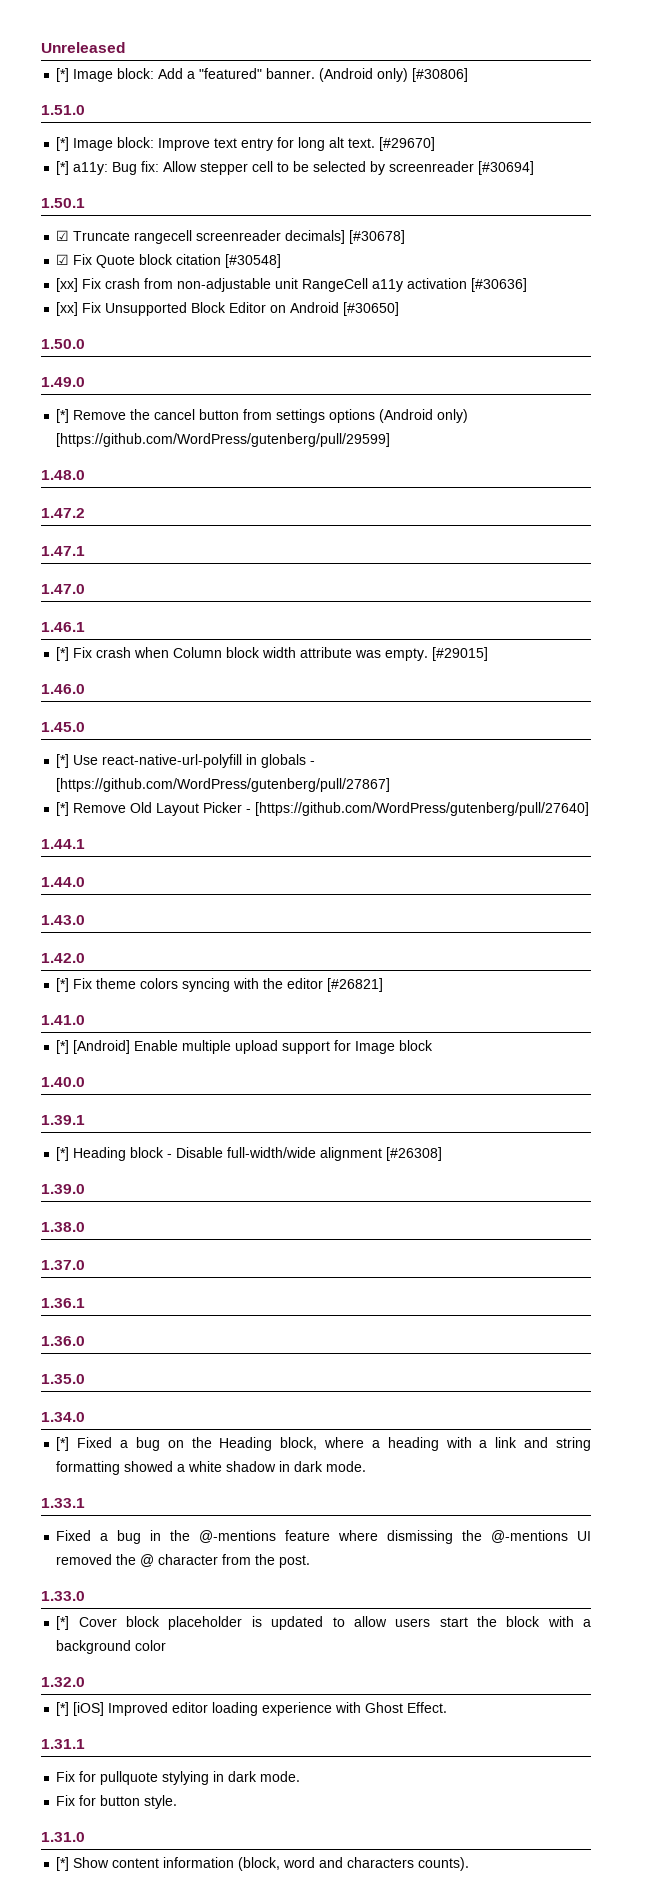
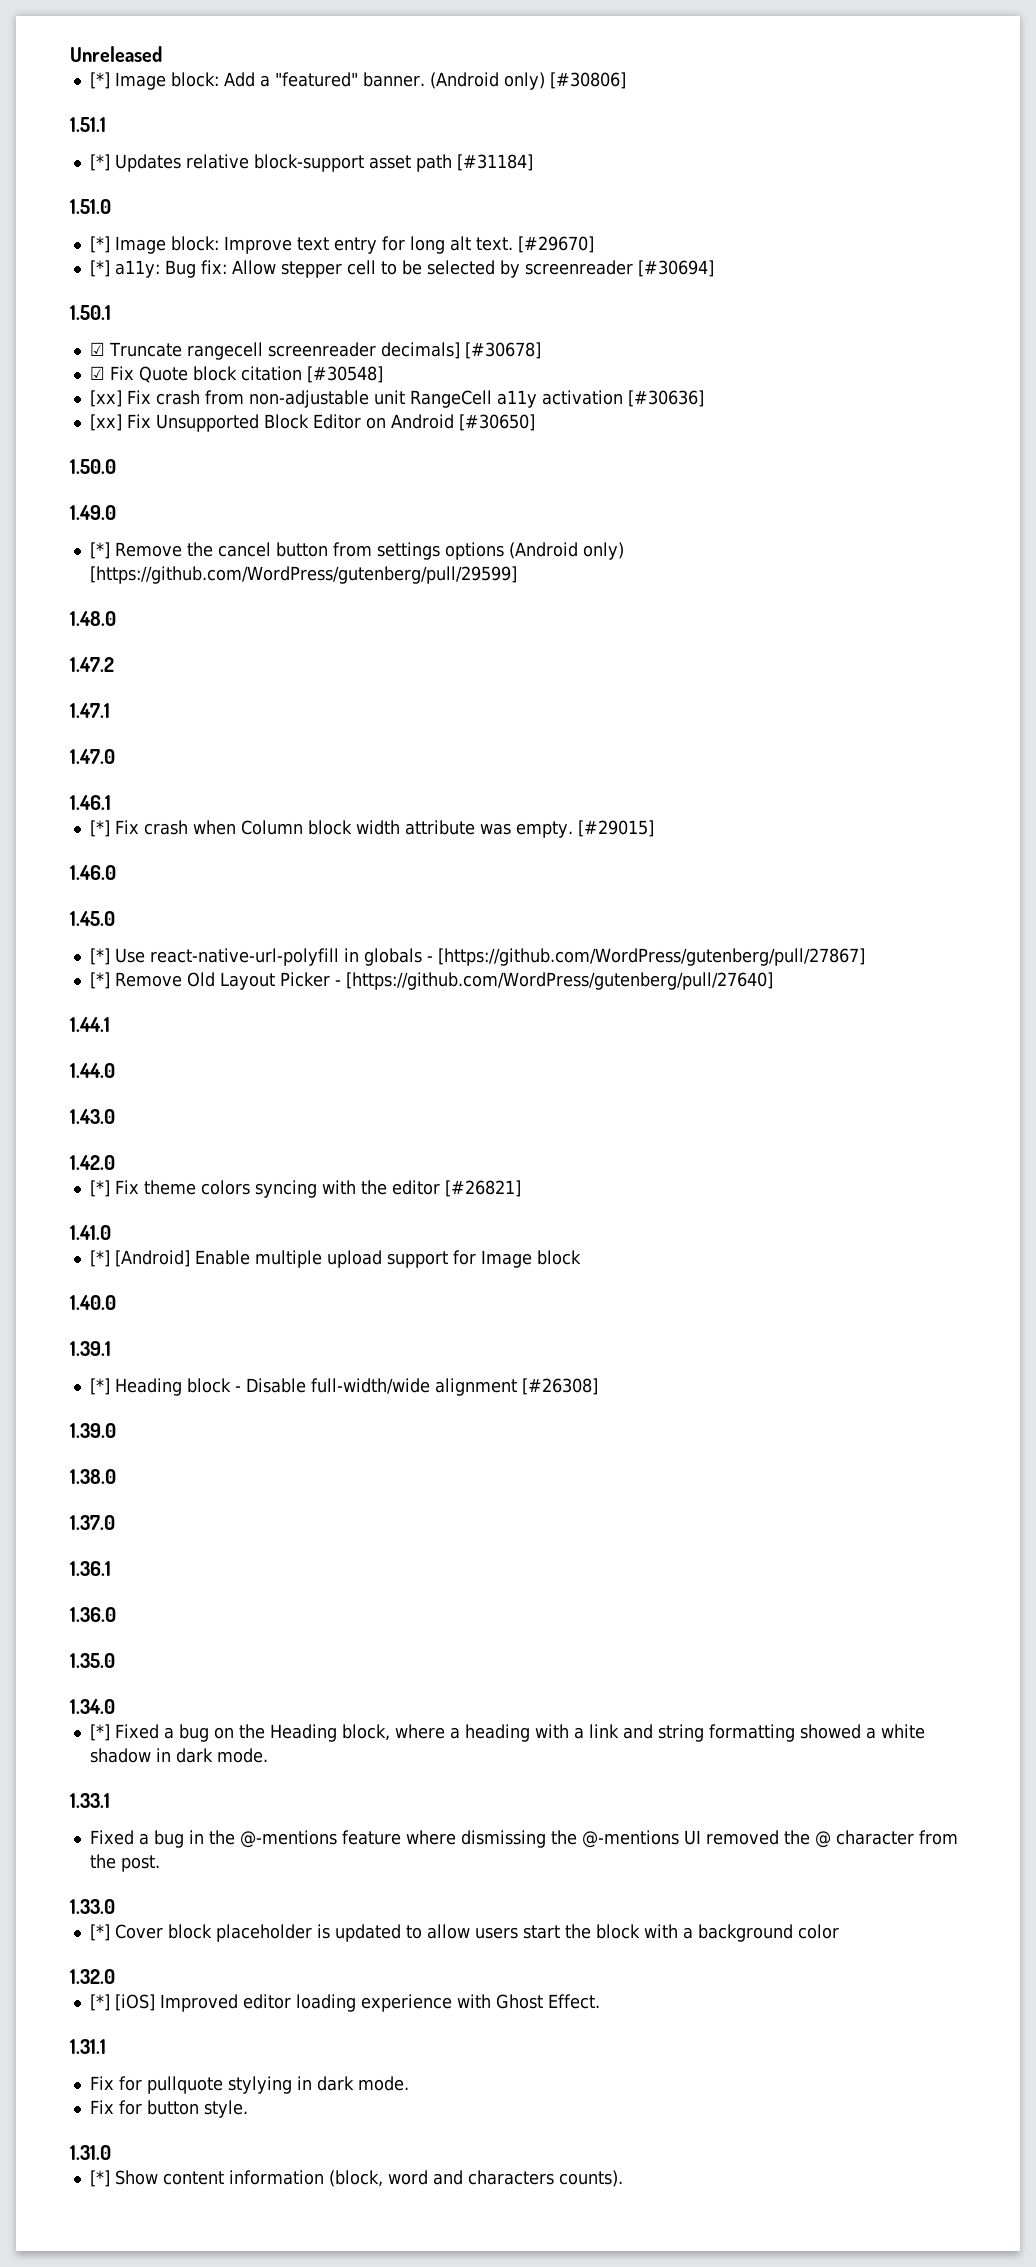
+ 1.51.1
+ [*] Updates relative block-support asset path [#31184]

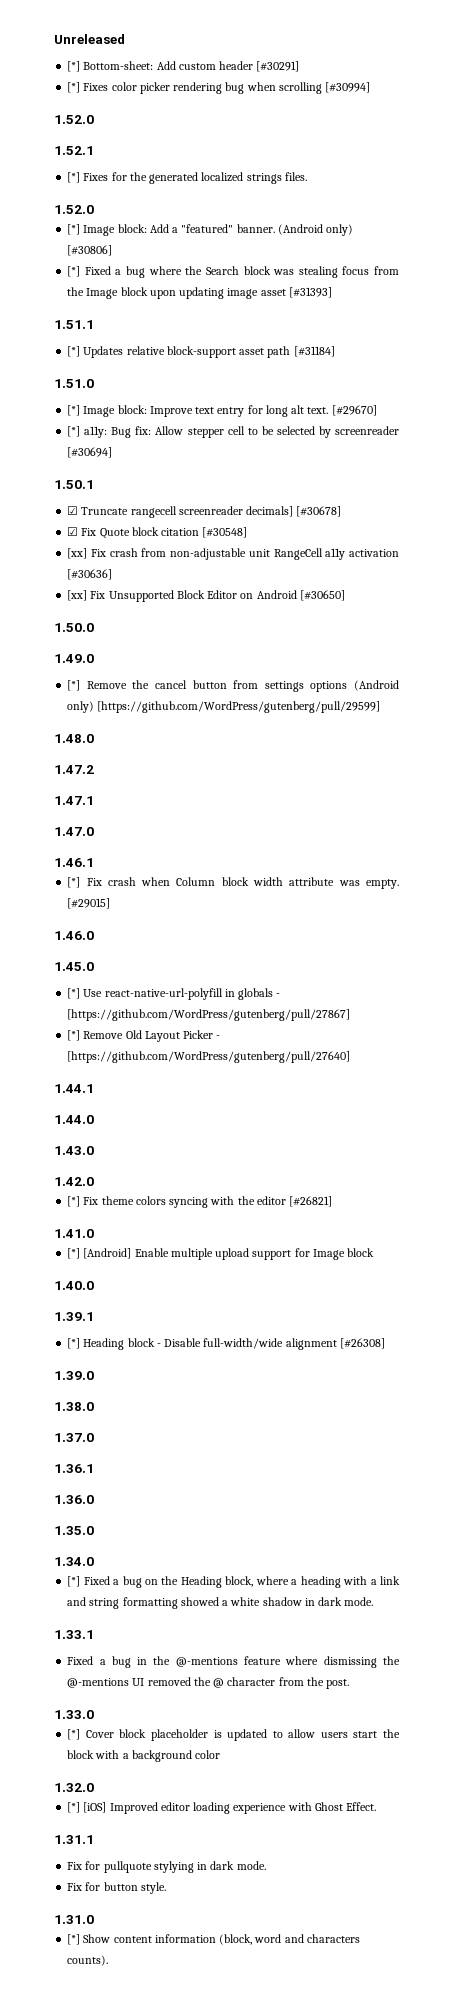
+ [*] Bottom-sheet: Add custom header [#30291]
+ [*] Fixes color picker rendering bug when scrolling [#30994]
+ 1.52.0
+ 1.52.1
+ [*] Fixes for the generated localized strings files.
+ 1.52.0
+ [*] Fixed a bug where the Search block was stealing focus from the Image block upon updating image asset [#31393]

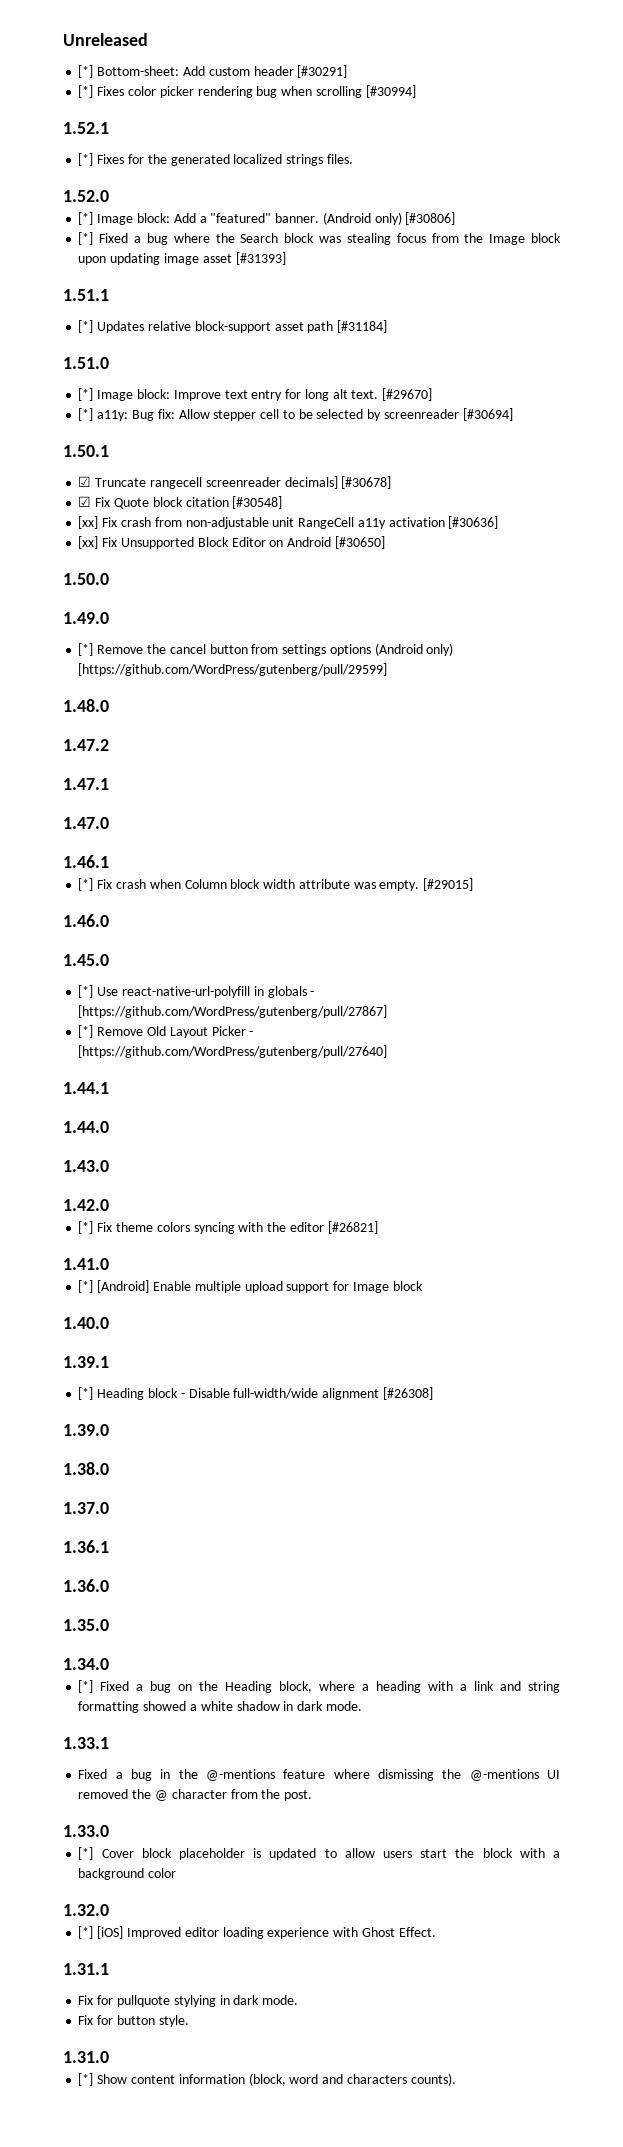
  [*] Fixes color picker rendering bug when scrolling [#30994]
- 1.52.0

